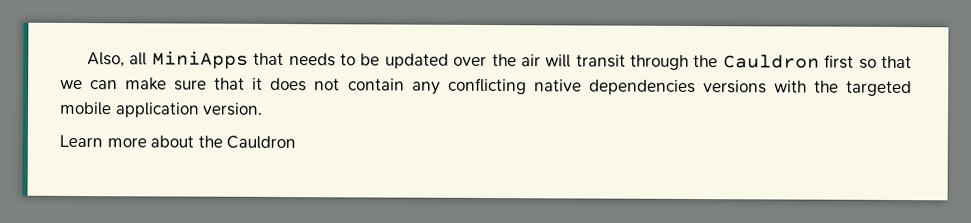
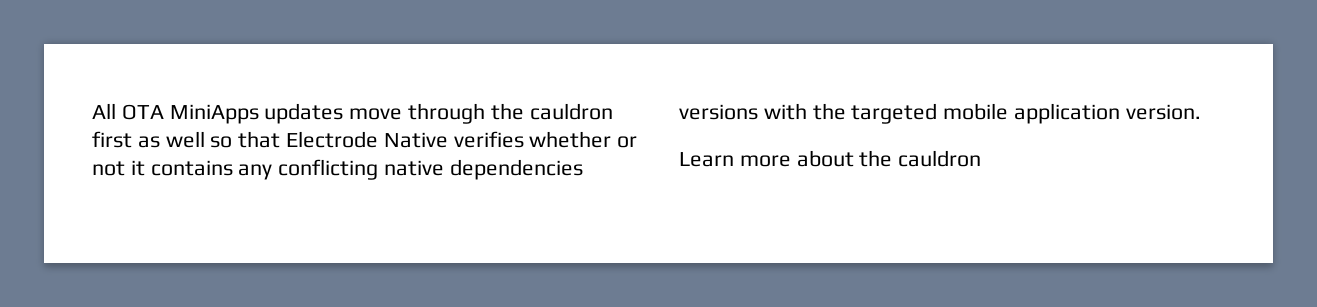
- Also, all MiniApps that needs to be updated over the air will transit through the Cauldron first so that we can make sure that it does not contain any conflicting native dependencies versions with the targeted mobile application version.
+ All OTA MiniApps updates move through the cauldron first as well so that Electrode Native verifies whether or not it contains any conflicting native dependencies versions with the targeted mobile application version.
- Learn more about the Cauldron
+ Learn more about the cauldron

